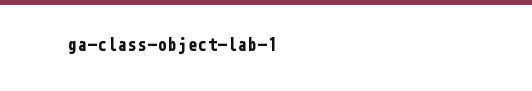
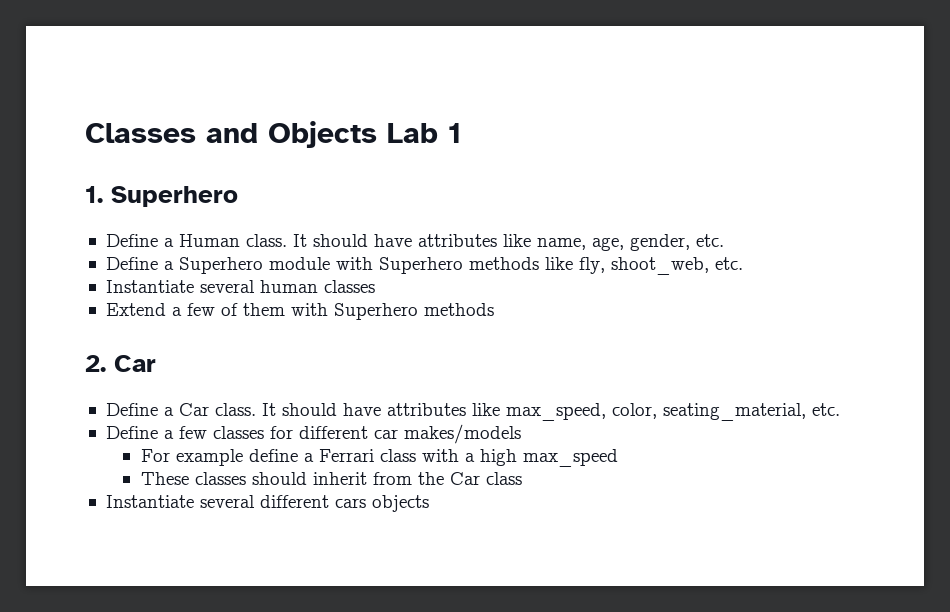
- ga-class-object-lab-1
+ Classes and Objects Lab 1
+ 1. Superhero
+ Define a Human class. It should have attributes like name, age, gender, etc.
+ Define a Superhero module with Superhero methods like fly, shoot_web, etc.
+ Instantiate several human classes
+ Extend a few of them with Superhero methods
+ 2. Car
+ Define a Car class. It should have attributes like max_speed, color, seating_material, etc.
+ Define a few classes for different car makes/models
+ For example define a Ferrari class with a high max_speed
+ These classes should inherit from the Car class
+ Instantiate several different cars objects

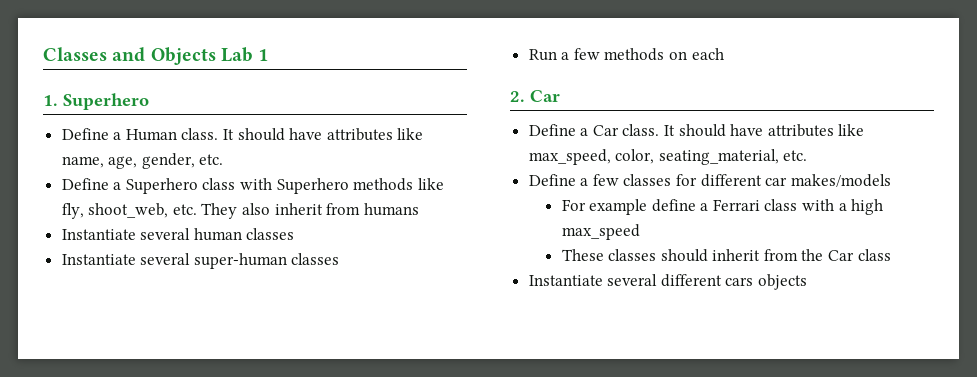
- Define a Superhero module with Superhero methods like fly, shoot_web, etc.
+ Define a Superhero class with Superhero methods like fly, shoot_web, etc. They also inherit from humans
- Extend a few of them with Superhero methods
+ Instantiate several super-human classes
+ Run a few methods on each

